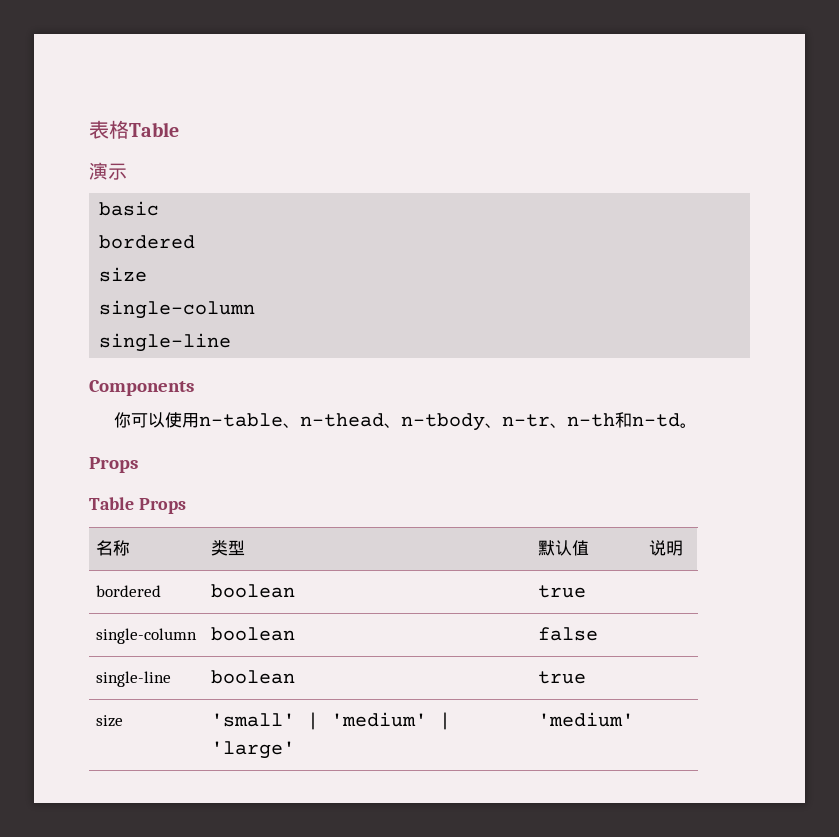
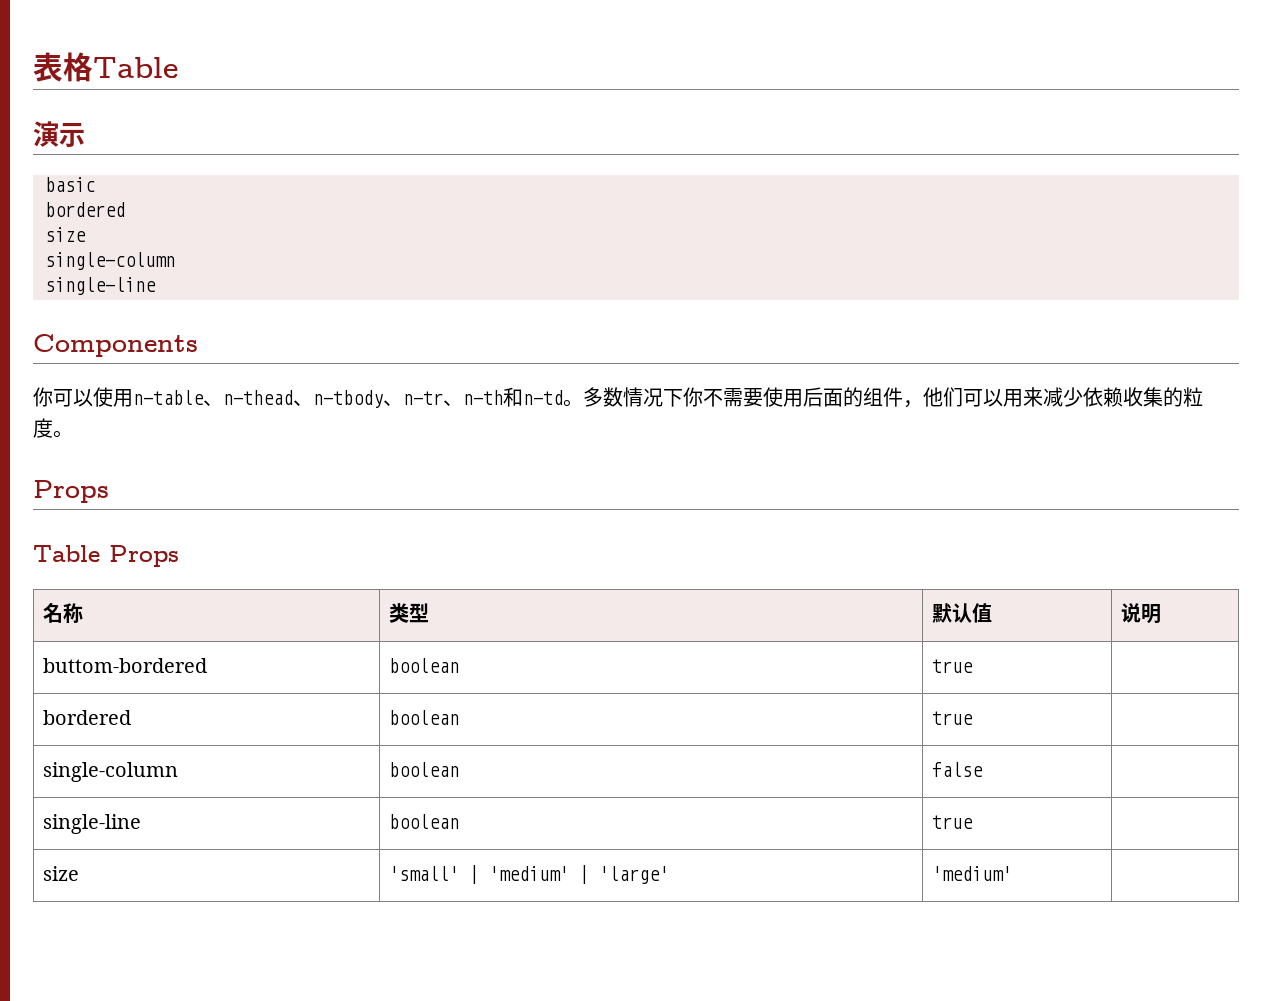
+ 多数情况下你不需要使用后面的组件，他们可以用来减少依赖收集的粒度。
+ buttom-bordered | boolean | true |

